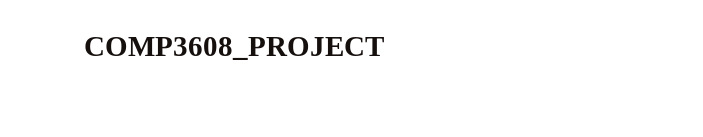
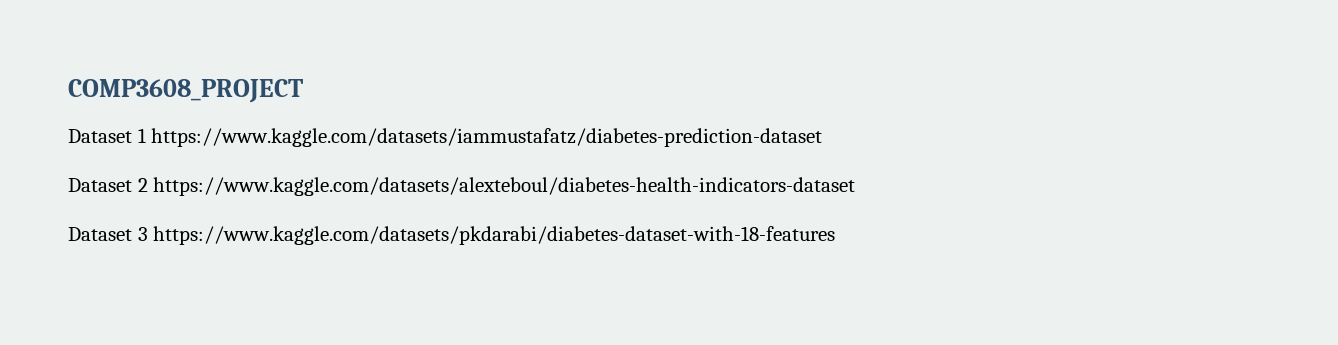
+ Dataset 1 https://www.kaggle.com/datasets/iammustafatz/diabetes-prediction-dataset
+ Dataset 2 https://www.kaggle.com/datasets/alexteboul/diabetes-health-indicators-dataset
+ Dataset 3 https://www.kaggle.com/datasets/pkdarabi/diabetes-dataset-with-18-features

